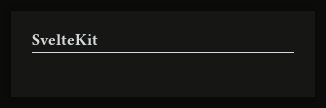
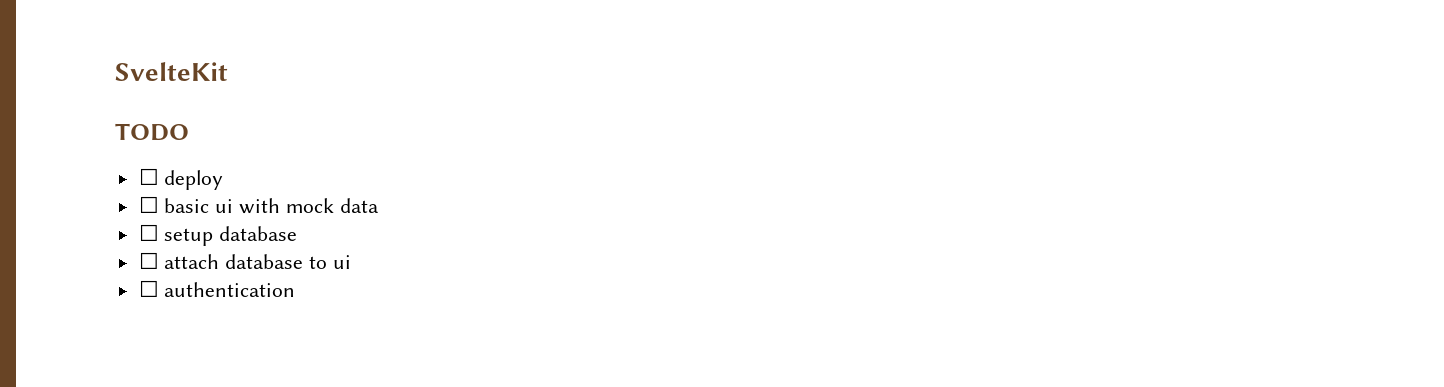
+ TODO
+ ☐ deploy
+ ☐ basic ui with mock data
+ ☐ setup database
+ ☐ attach database to ui
+ ☐ authentication

